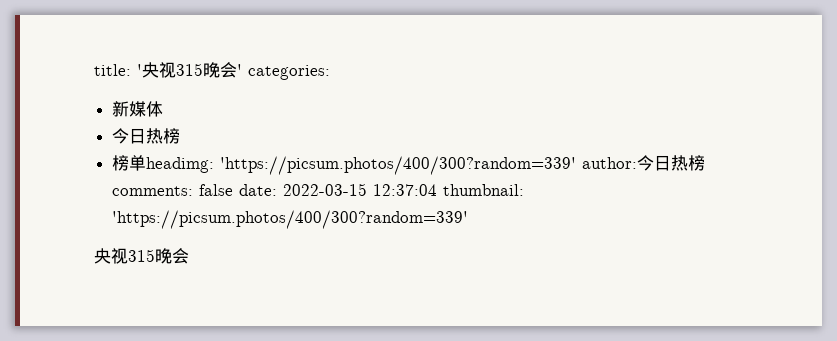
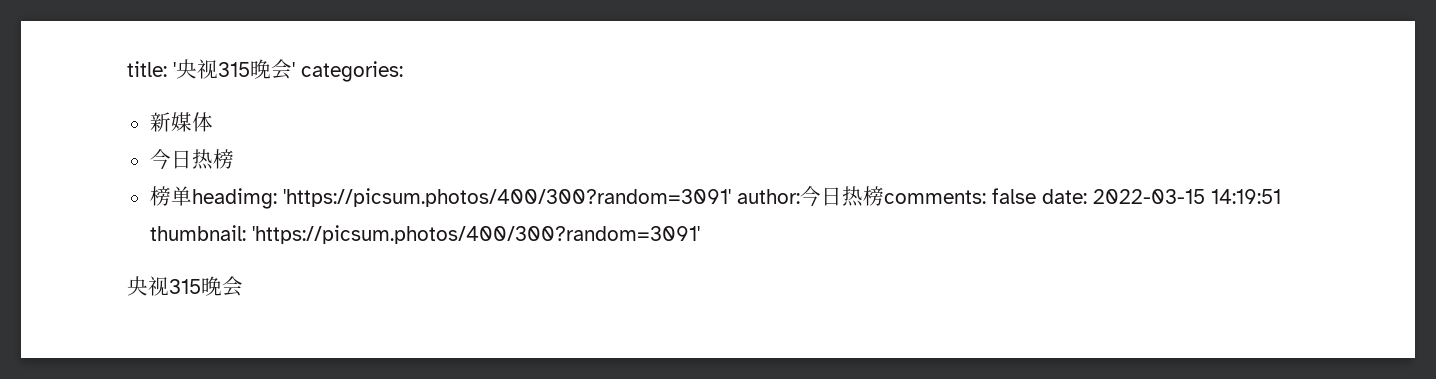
- 榜单headimg: 'https://picsum.photos/400/300?random=339' author:今日热榜comments: false date: 2022-03-15 12:37:04 thumbnail: 'https://picsum.photos/400/300?random=339'
+ 榜单headimg: 'https://picsum.photos/400/300?random=3091' author:今日热榜comments: false date: 2022-03-15 14:19:51 thumbnail: 'https://picsum.photos/400/300?random=3091'

